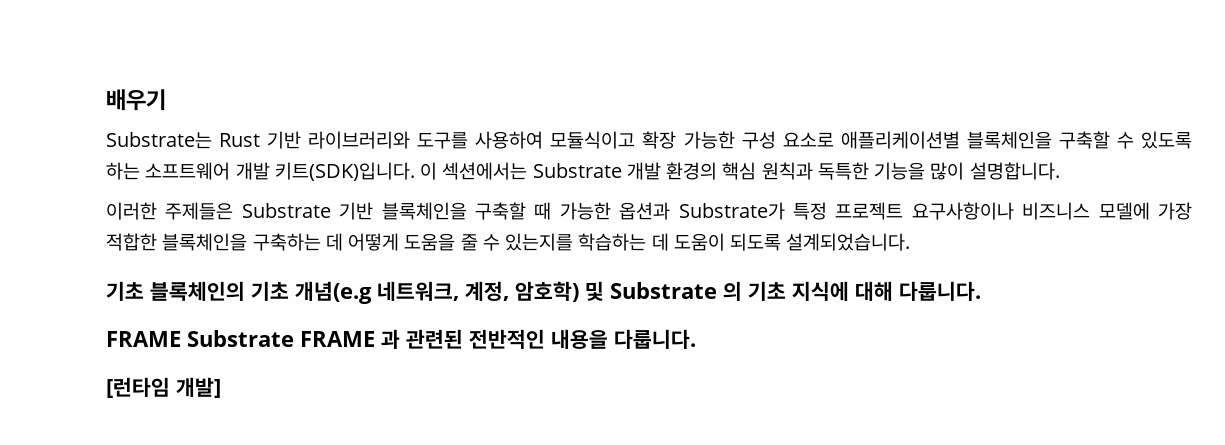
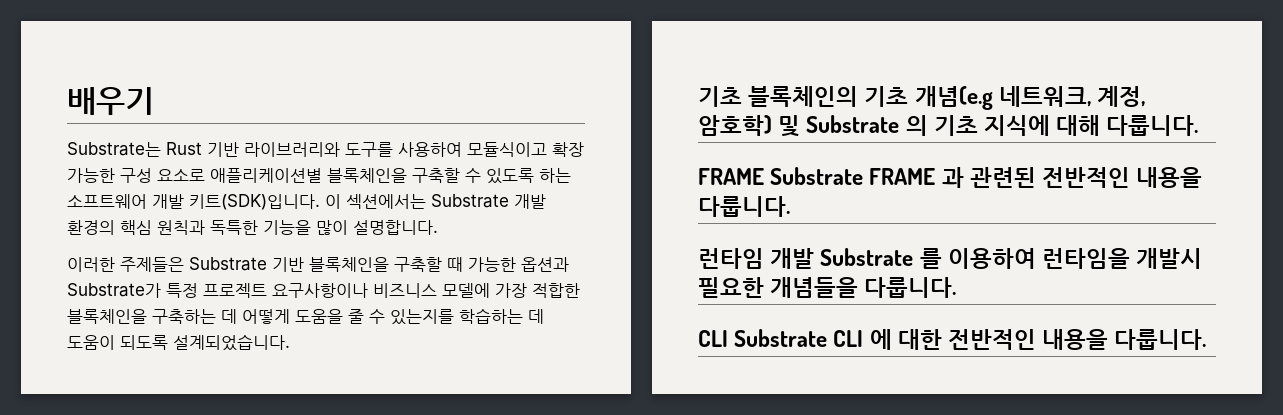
- [런타임 개발]
+ 런타임 개발 Substrate 를 이용하여 런타임을 개발시 필요한 개념들을 다룹니다.
+ CLI Substrate CLI 에 대한 전반적인 내용을 다룹니다.

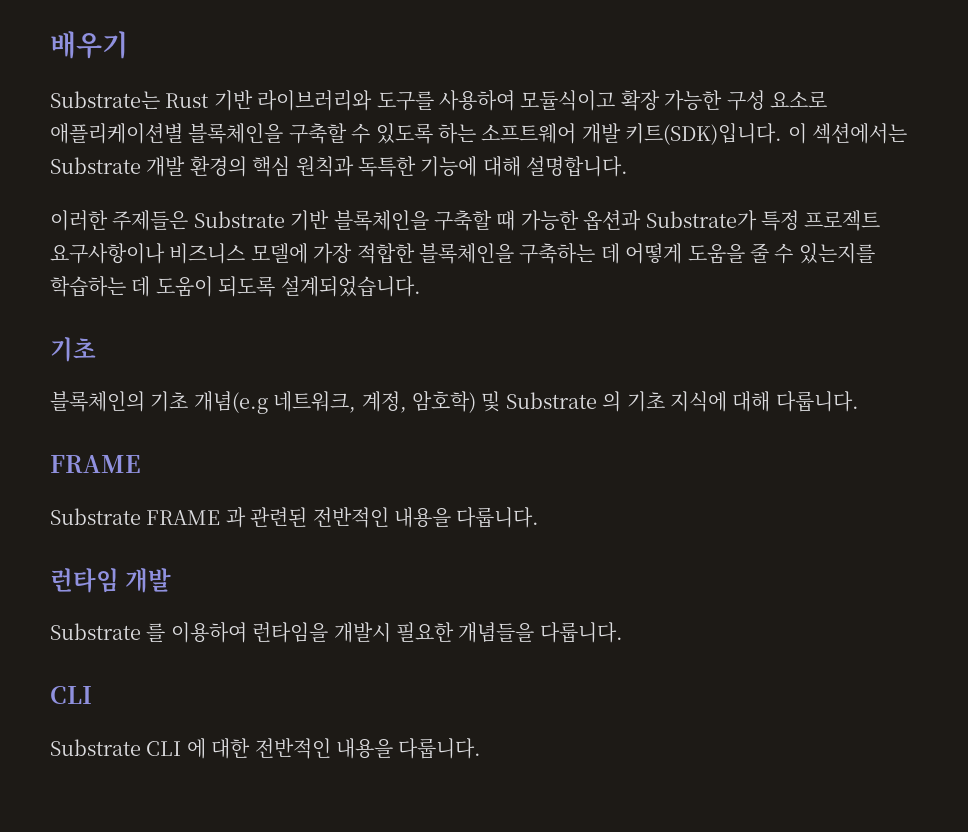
- 이 섹션에서는 Substrate 개발 환경의 핵심 원칙과 독특한 기능을 많이 설명합니다.
+ 이 섹션에서는 Substrate 개발 환경의 핵심 원칙과 독특한 기능에 대해 설명합니다.
  이러한 주제들은 Substrate 기반 블록체인을 구축할 때 가능한 옵션과 Substrate가 특정 프로젝트 요구사항이나 비즈니스 모델에 가장 적합한 블록체인을 구축하는 데 어떻게 도움을 줄 수 있는지를 학습하는 데 도움이 되도록 설계되었습니다.
- 기초 블록체인의 기초 개념(e.g 네트워크, 계정, 암호학) 및 Substrate 의 기초 지식에 대해 다룹니다.
- FRAME Substrate FRAME 과 관련된 전반적인 내용을 다룹니다.
+ 기초
+ 블록체인의 기초 개념(e.g 네트워크, 계정, 암호학) 및 Substrate 의 기초 지식에 대해 다룹니다.
+ FRAME
+ Substrate FRAME 과 관련된 전반적인 내용을 다룹니다.
- 런타임 개발 Substrate 를 이용하여 런타임을 개발시 필요한 개념들을 다룹니다.
- CLI Substrate CLI 에 대한 전반적인 내용을 다룹니다.
+ 런타임 개발
+ Substrate 를 이용하여 런타임을 개발시 필요한 개념들을 다룹니다.
+ CLI
+ Substrate CLI 에 대한 전반적인 내용을 다룹니다.

